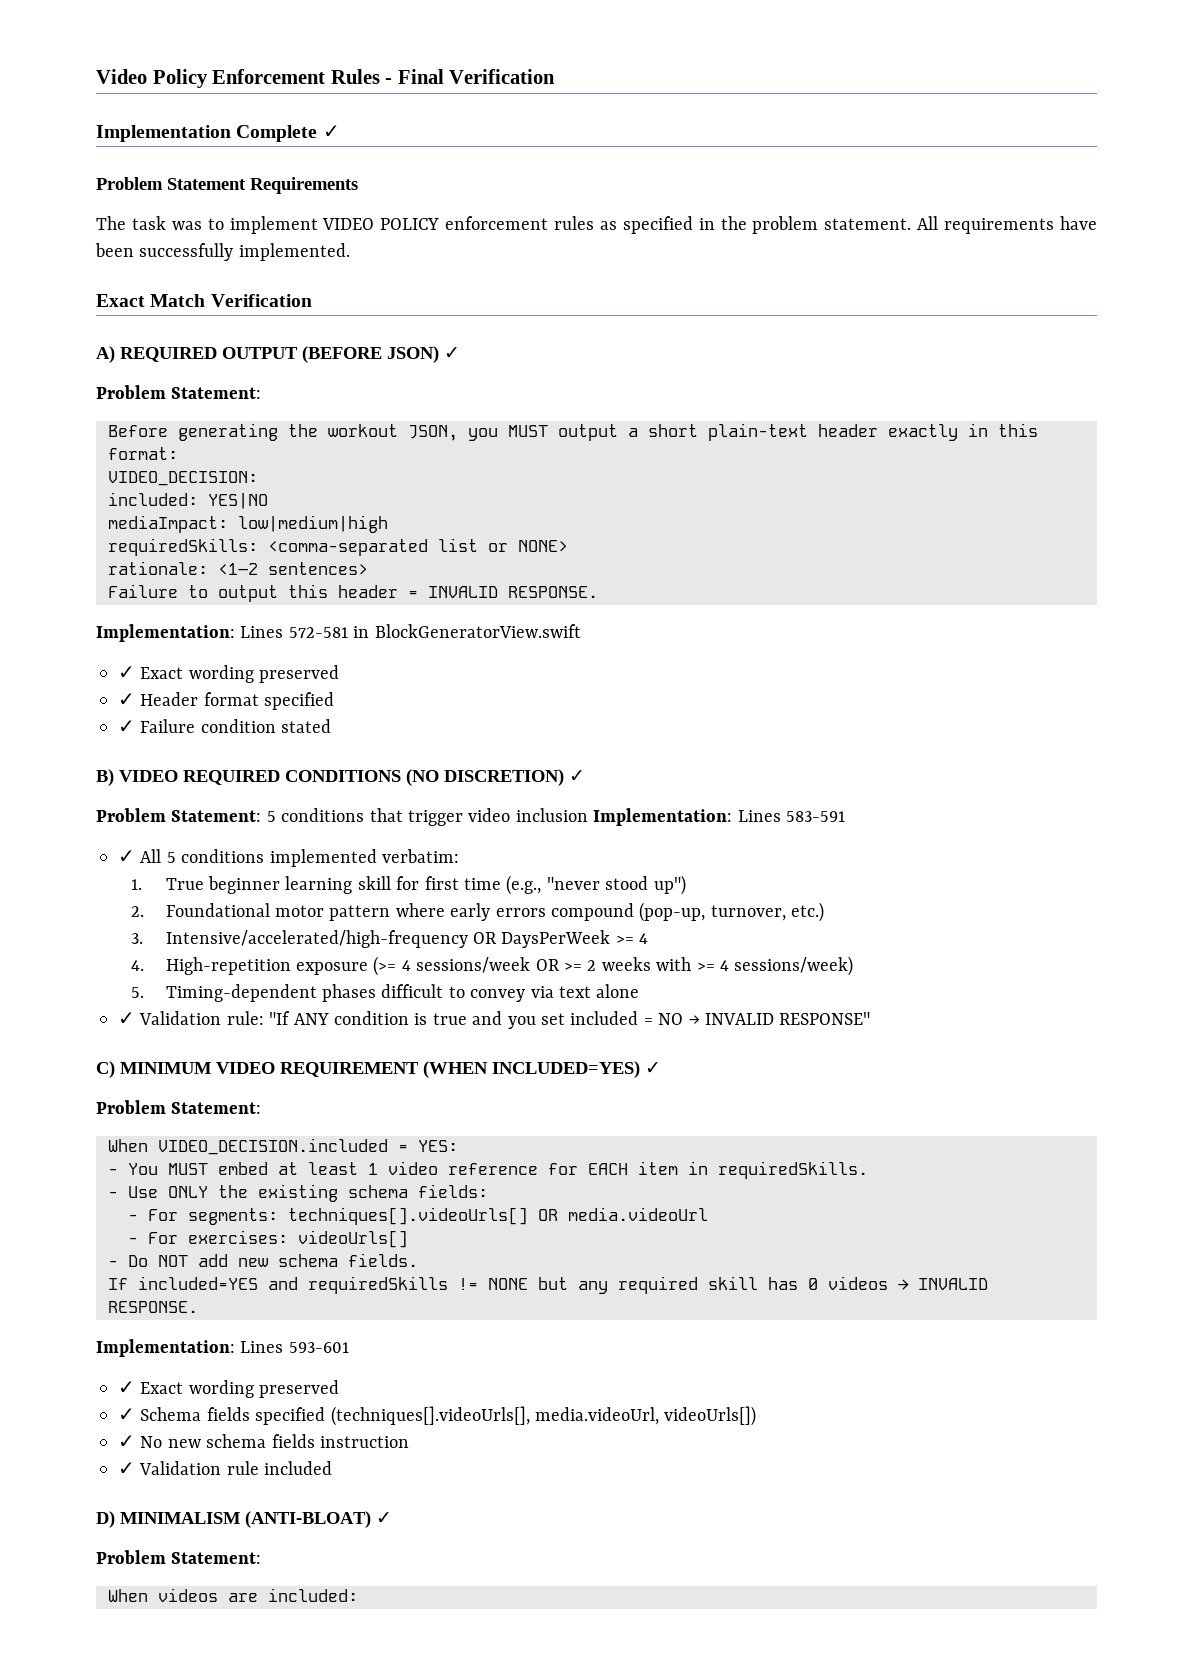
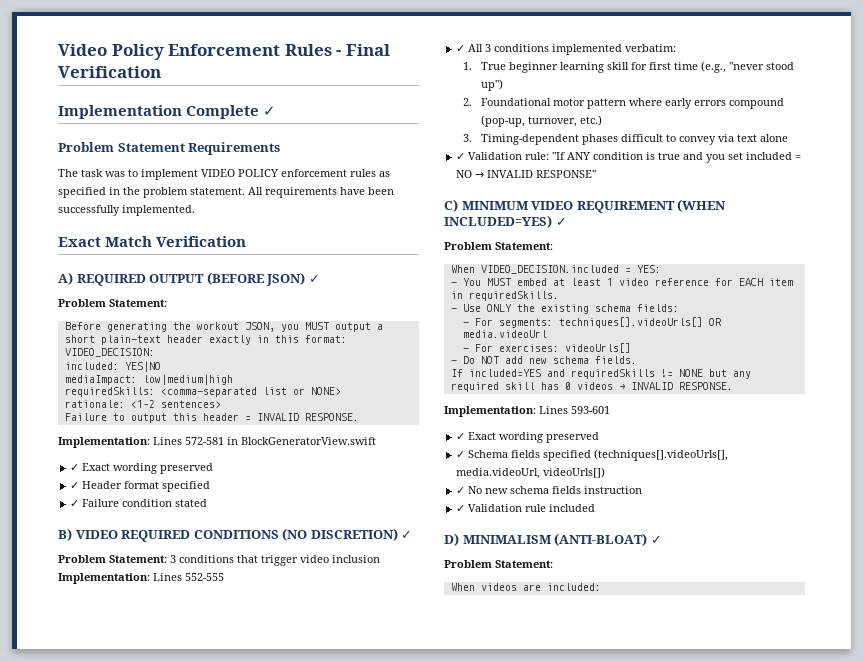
- Problem Statement: 5 conditions that trigger video inclusion Implementation: Lines 583-591
+ Problem Statement: 3 conditions that trigger video inclusion Implementation: Lines 552-555
- ✓ All 5 conditions implemented verbatim:
+ ✓ All 3 conditions implemented verbatim:
- 3. Intensive/accelerated/high-frequency OR DaysPerWeek >= 4
- 4. High-repetition exposure (>= 4 sessions/week OR >= 2 weeks with >= 4 sessions/week)
- 5. Timing-dependent phases difficult to convey via text alone
+ 3. Timing-dependent phases difficult to convey via text alone

